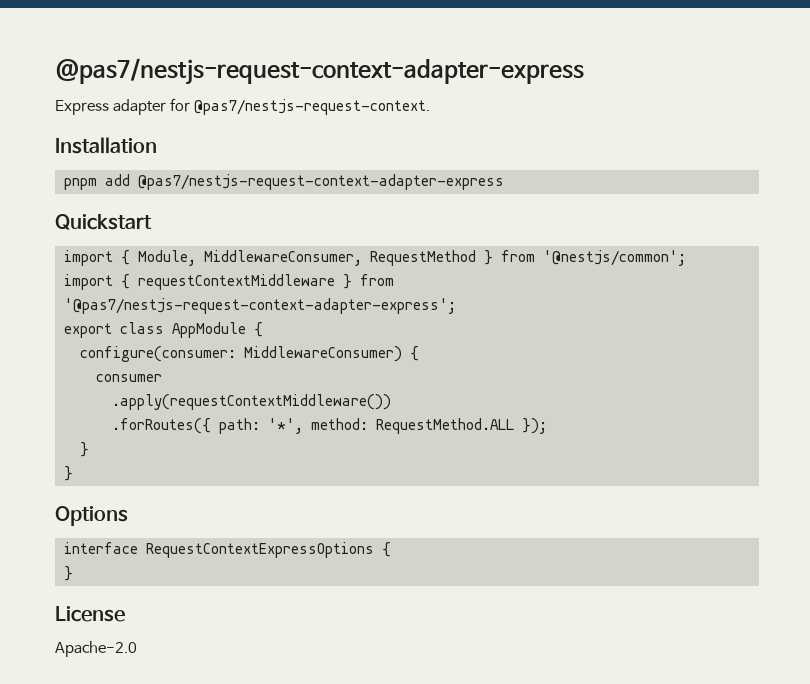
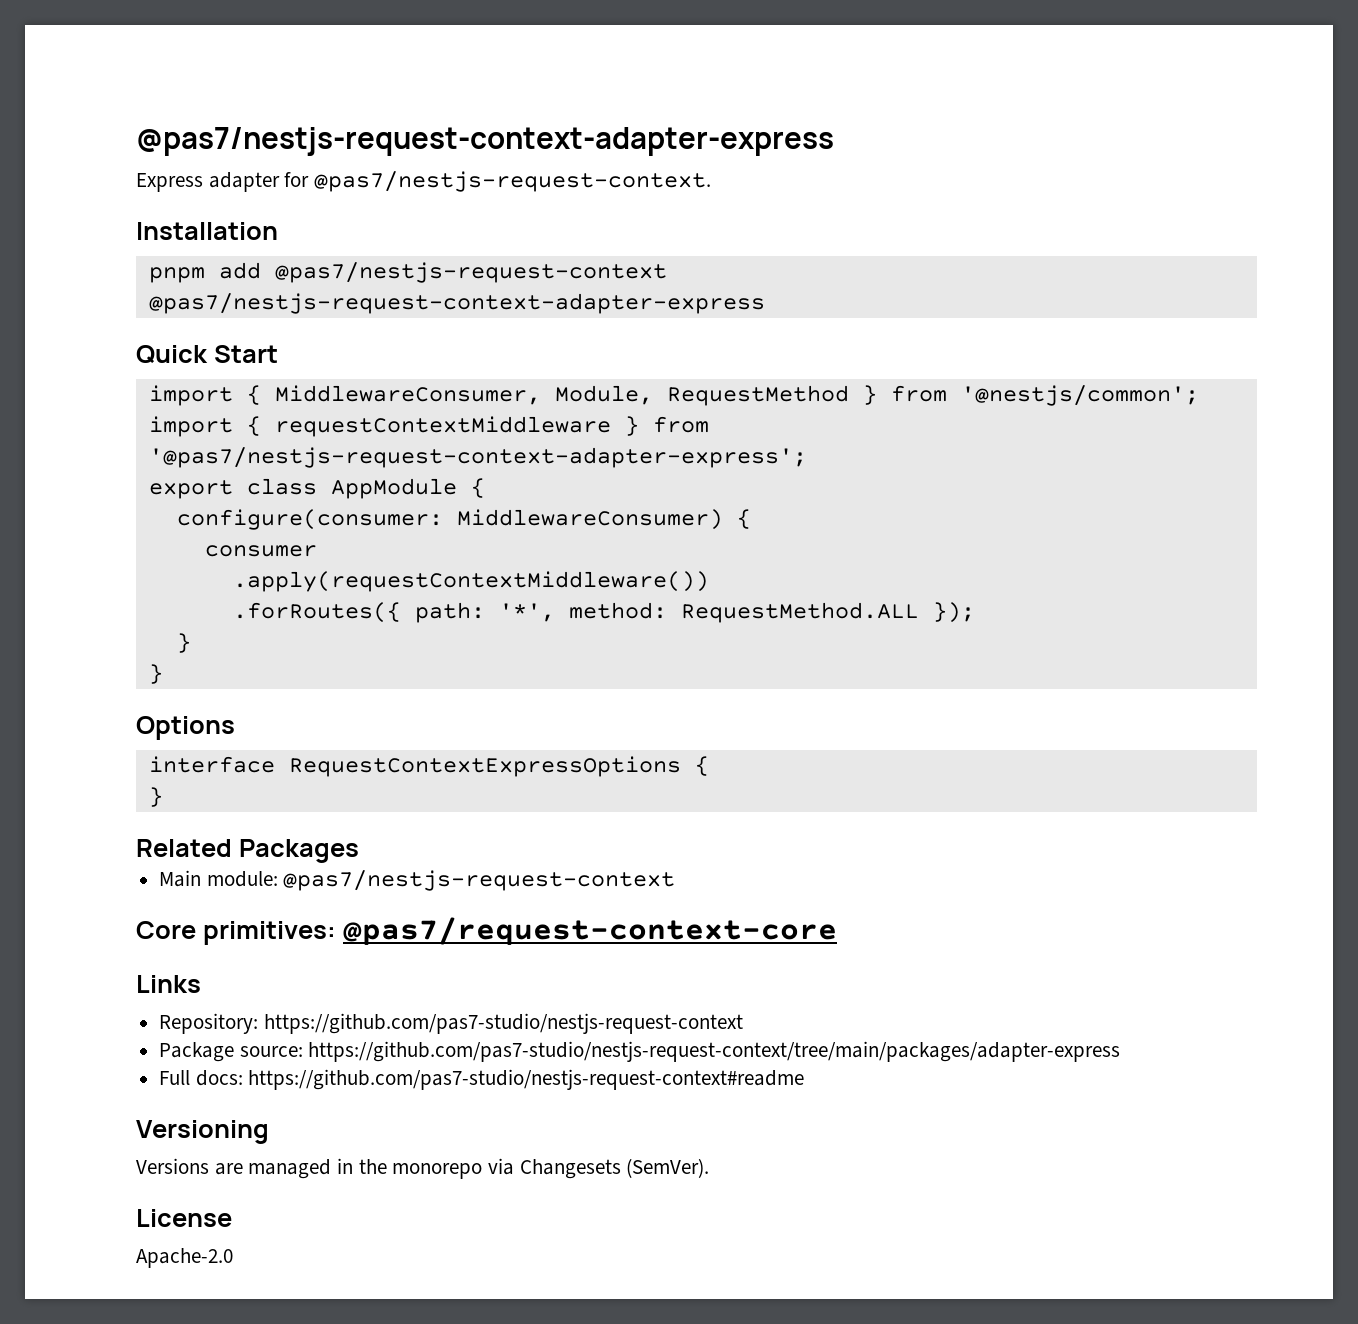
- pnpm add @pas7/nestjs-request-context-adapter-express
- Quickstart
- import { Module, MiddlewareConsumer, RequestMethod } from '@nestjs/common';
+ pnpm add @pas7/nestjs-request-context @pas7/nestjs-request-context-adapter-express
+ Quick Start
+ import { MiddlewareConsumer, Module, RequestMethod } from '@nestjs/common';
+ Related Packages
+ Main module: @pas7/nestjs-request-context
+ Core primitives: @pas7/request-context-core
+ Links
+ Repository: https://github.com/pas7-studio/nestjs-request-context
+ Package source: https://github.com/pas7-studio/nestjs-request-context/tree/main/packages/adapter-express
+ Full docs: https://github.com/pas7-studio/nestjs-request-context#readme
+ Versioning
+ Versions are managed in the monorepo via Changesets (SemVer).

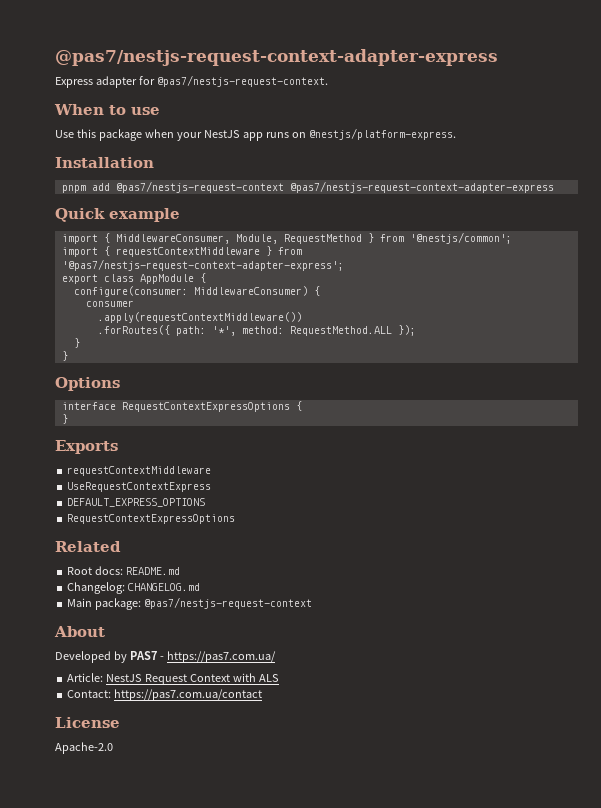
+ When to use
+ Use this package when your NestJS app runs on @nestjs/platform-express.
- Quick Start
+ Quick example
- Related Packages
+ Exports
+ requestContextMiddleware
+ UseRequestContextExpress
+ DEFAULT_EXPRESS_OPTIONS
+ RequestContextExpressOptions
+ Related
+ Root docs: README.md
+ Changelog: CHANGELOG.md
- Main module: @pas7/nestjs-request-context
+ Main package: @pas7/nestjs-request-context
- Core primitives: @pas7/request-context-core
- Links
- Repository: https://github.com/pas7-studio/nestjs-request-context
- Package source: https://github.com/pas7-studio/nestjs-request-context/tree/main/packages/adapter-express
- Full docs: https://github.com/pas7-studio/nestjs-request-context#readme
- Versioning
- Versions are managed in the monorepo via Changesets (SemVer).
+ About
+ Developed by PAS7 - https://pas7.com.ua/
+ Article: NestJS Request Context with ALS
+ Contact: https://pas7.com.ua/contact

